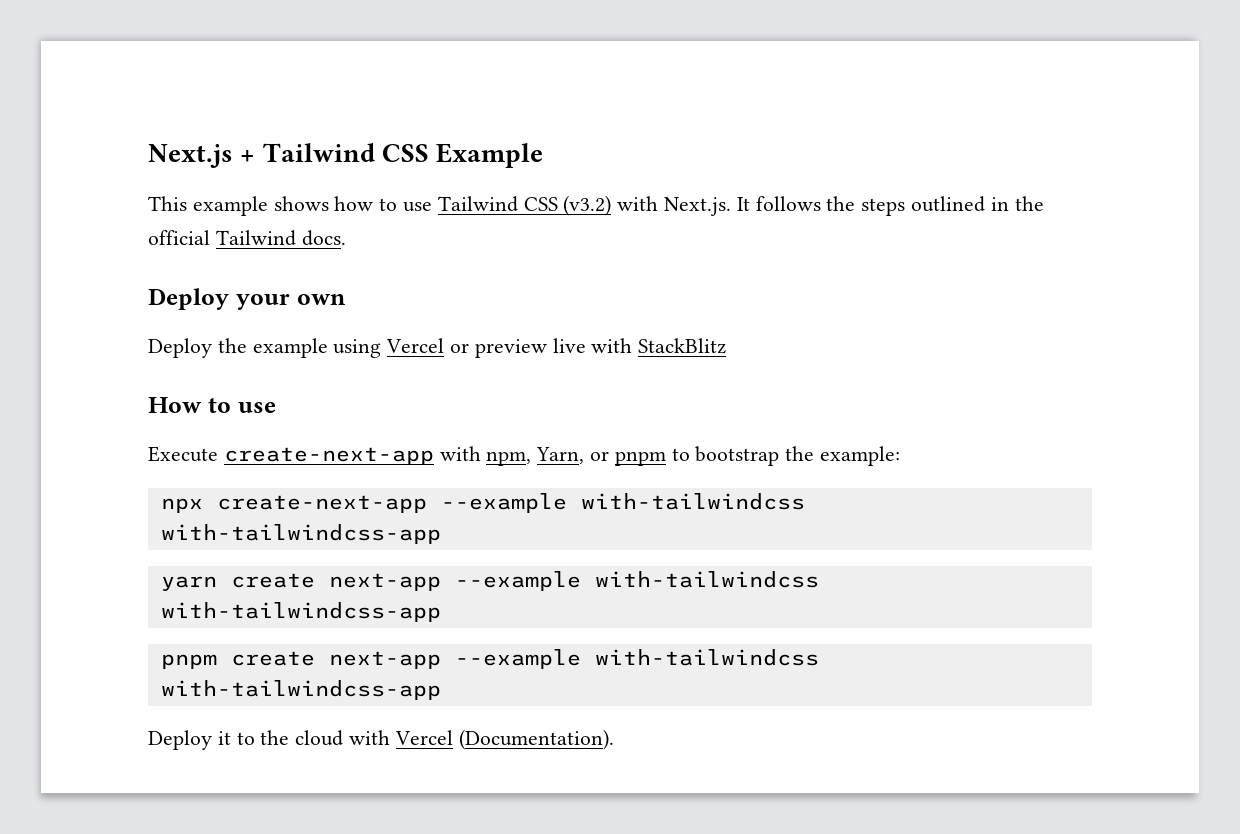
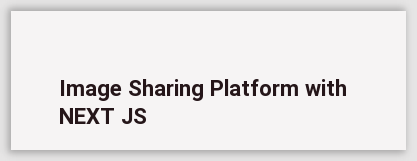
- Next.js + Tailwind CSS Example
- This example shows how to use Tailwind CSS (v3.2) with Next.js. It follows the steps outlined in the official Tailwind docs.
- Deploy your own
- Deploy the example using Vercel or preview live with StackBlitz
- How to use
- Execute create-next-app with npm, Yarn, or pnpm to bootstrap the example:
- npx create-next-app --example with-tailwindcss with-tailwindcss-app
- yarn create next-app --example with-tailwindcss with-tailwindcss-app
- pnpm create next-app --example with-tailwindcss with-tailwindcss-app
- Deploy it to the cloud with Vercel (Documentation).
+ Image Sharing Platform with NEXT JS

